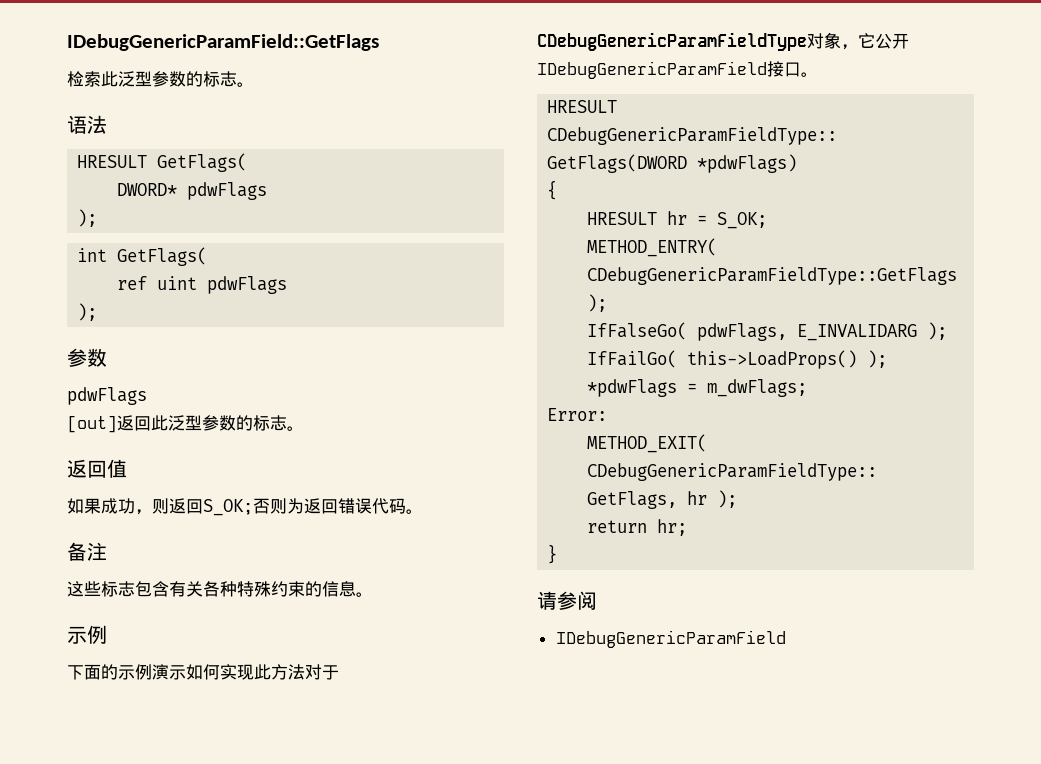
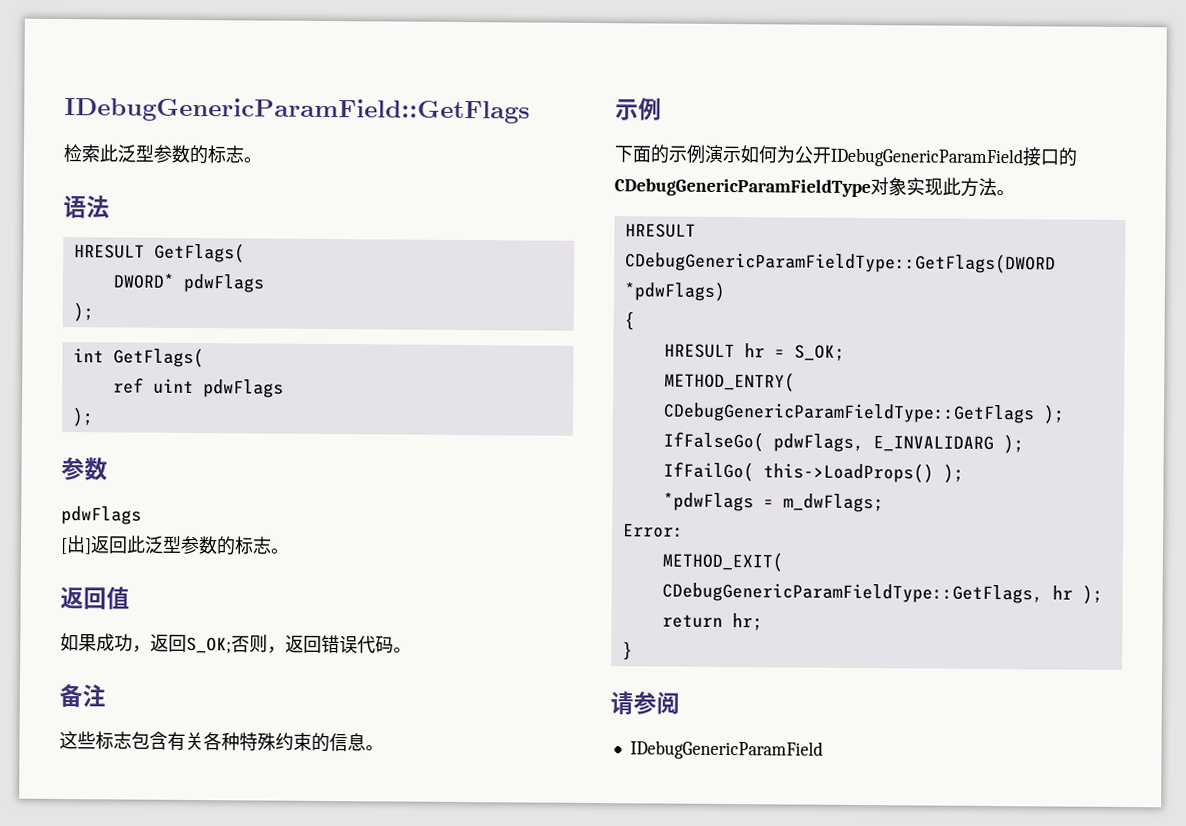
- [out]返回此泛型参数的标志。
+ [出]返回此泛型参数的标志。
- 如果成功，则返回S_OK;否则为返回错误代码。
+ 如果成功，返回S_OK;否则，返回错误代码。
- 下面的示例演示如何实现此方法对于CDebugGenericParamFieldType对象，它公开IDebugGenericParamField接口。
+ 下面的示例演示如何为公开IDebugGenericParamField接口的CDebugGenericParamFieldType对象实现此方法。

